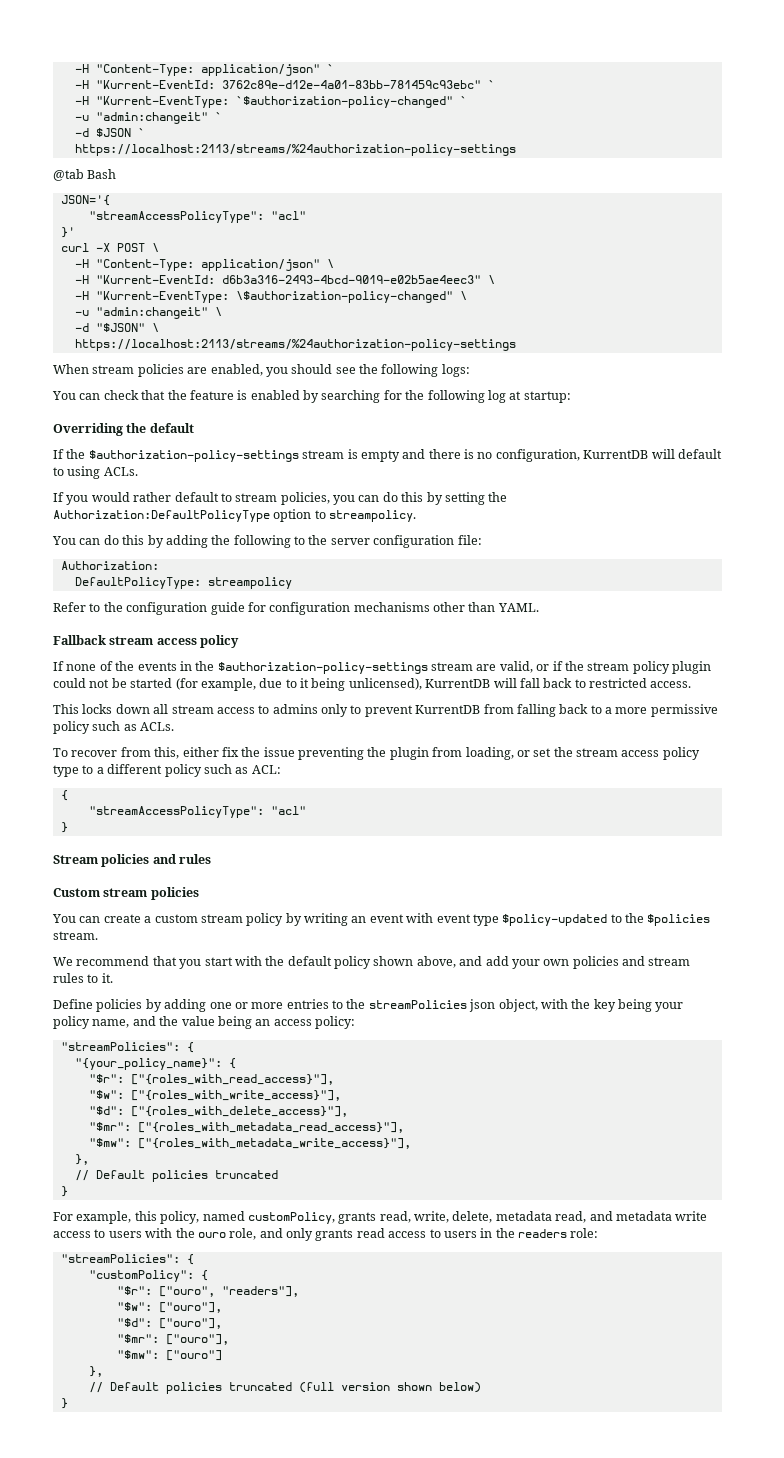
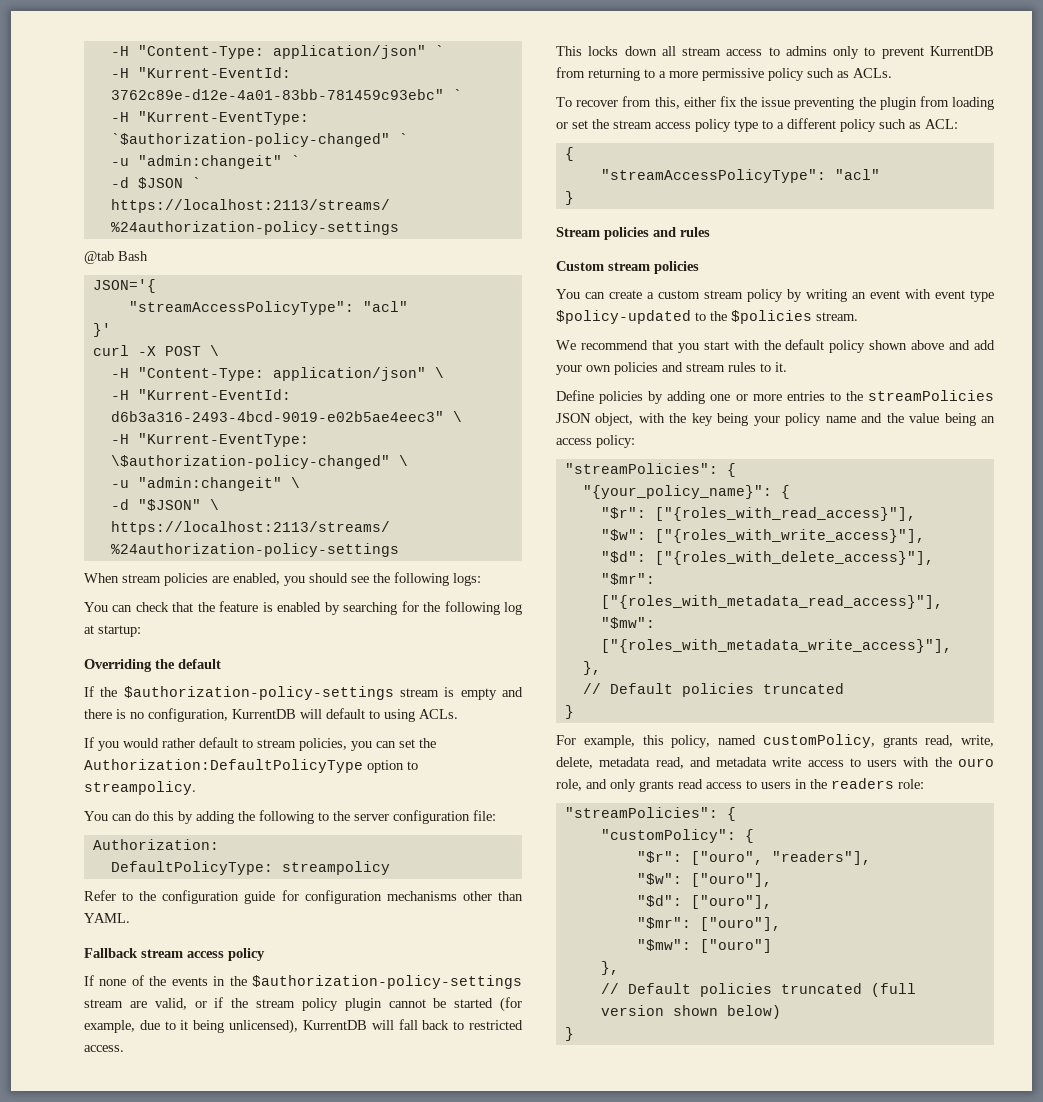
- If you would rather default to stream policies, you can do this by setting the Authorization:DefaultPolicyType option to streampolicy.
+ If you would rather default to stream policies, you can set the Authorization:DefaultPolicyType option to streampolicy.
- If none of the events in the $authorization-policy-settings stream are valid, or if the stream policy plugin could not be started (for example, due to it being unlicensed), KurrentDB will fall back to restricted access.
+ If none of the events in the $authorization-policy-settings stream are valid, or if the stream policy plugin cannot be started (for example, due to it being unlicensed), KurrentDB will fall back to restricted access.
- This locks down all stream access to admins only to prevent KurrentDB from falling back to a more permissive policy such as ACLs.
+ This locks down all stream access to admins only to prevent KurrentDB from returning to a more permissive policy such as ACLs.
- To recover from this, either fix the issue preventing the plugin from loading, or set the stream access policy type to a different policy such as ACL:
+ To recover from this, either fix the issue preventing the plugin from loading or set the stream access policy type to a different policy such as ACL:
- We recommend that you start with the default policy shown above, and add your own policies and stream rules to it.
+ We recommend that you start with the default policy shown above and add your own policies and stream rules to it.
- Define policies by adding one or more entries to the streamPolicies json object, with the key being your policy name, and the value being an access policy:
+ Define policies by adding one or more entries to the streamPolicies JSON object, with the key being your policy name and the value being an access policy:

